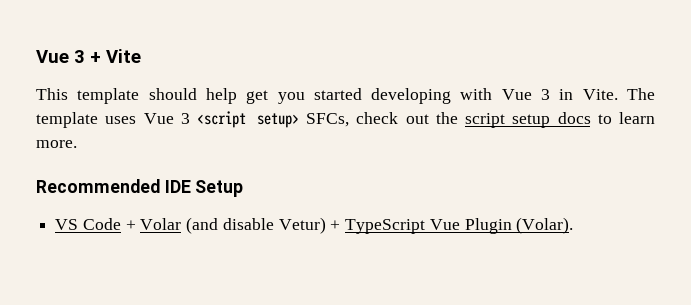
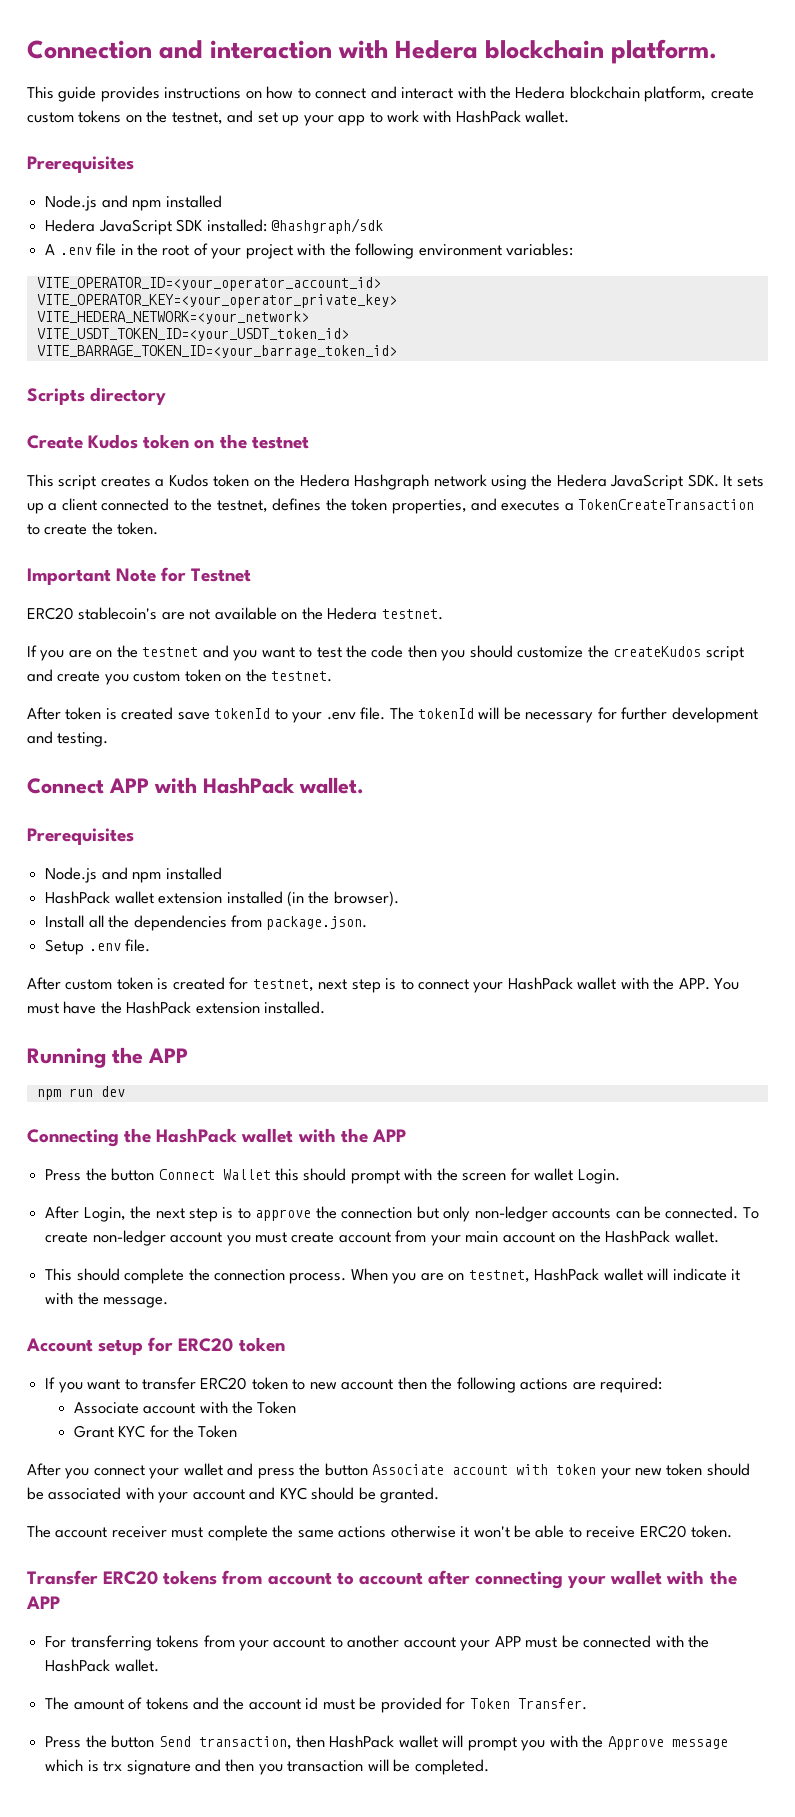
- Vue 3 + Vite
- This template should help get you started developing with Vue 3 in Vite. The template uses Vue 3 <script setup> SFCs, check out the script setup docs to learn more.
- Recommended IDE Setup
- VS Code + Volar (and disable Vetur) + TypeScript Vue Plugin (Volar).
+ Connection and interaction with Hedera blockchain platform.
+ This guide provides instructions on how to connect and interact with the Hedera blockchain platform, create custom tokens on the testnet, and set up your app to work with HashPack wallet.
+ Prerequisites
+ Node.js and npm installed
+ Hedera JavaScript SDK installed: @hashgraph/sdk
+ A .env file in the root of your project with the following environment variables:
+ VITE_OPERATOR_ID=<your_operator_account_id>
+ VITE_OPERATOR_KEY=<your_operator_private_key>
+ VITE_HEDERA_NETWORK=<your_network>
+ VITE_USDT_TOKEN_ID=<your_USDT_token_id>
+ VITE_BARRAGE_TOKEN_ID=<your_barrage_token_id>
+ Scripts directory
+ Create Kudos token on the testnet
+ This script creates a Kudos token on the Hedera Hashgraph network using the Hedera JavaScript SDK. It sets up a client connected to the testnet, defines the token properties, and executes a TokenCreateTransaction to create the token.
+ Important Note for Testnet
+ ERC20 stablecoin's are not available on the Hedera testnet.
+ If you are on the testnet and you want to test the code then you should customize the createKudos script and create you custom token on the testnet.
+ After token is created save tokenId to your .env file. The tokenId will be necessary for further development and testing.
+ Connect APP with HashPack wallet.
+ Prerequisites
+ Node.js and npm installed
+ HashPack wallet extension installed (in the browser).
+ Install all the dependencies from package.json.
+ Setup .env file.
+ After custom token is created for testnet, next step is to connect your HashPack wallet with the APP. You must have the HashPack extension installed.
+ Running the APP
+ npm run dev
+ Connecting the HashPack wallet with the APP
+ Press the button Connect Wallet this should prompt with the screen for wallet Login.
+ After Login, the next step is to approve the connection but only non-ledger accounts can be connected. To create non-ledger account you must create account from your main account on the HashPack wallet.
+ This should complete the connection process. When you are on testnet, HashPack wallet will indicate it with the message.
+ Account setup for ERC20 token
+ If you want to transfer ERC20 token to new account then the following actions are required:
+ Associate account with the Token
+ Grant KYC for the Token
+ After you connect your wallet and press the button Associate account with token your new token should be associated with your account and KYC should be granted.
+ The account receiver must complete the same actions otherwise it won't be able to receive ERC20 token.
+ Transfer ERC20 tokens from account to account after connecting your wallet with the APP
+ For transferring tokens from your account to another account your APP must be connected with the HashPack wallet.
+ The amount of tokens and the account id must be provided for Token Transfer.
+ Press the button Send transaction, then HashPack wallet will prompt you with the Approve message which is trx signature and then you transaction will be completed.

